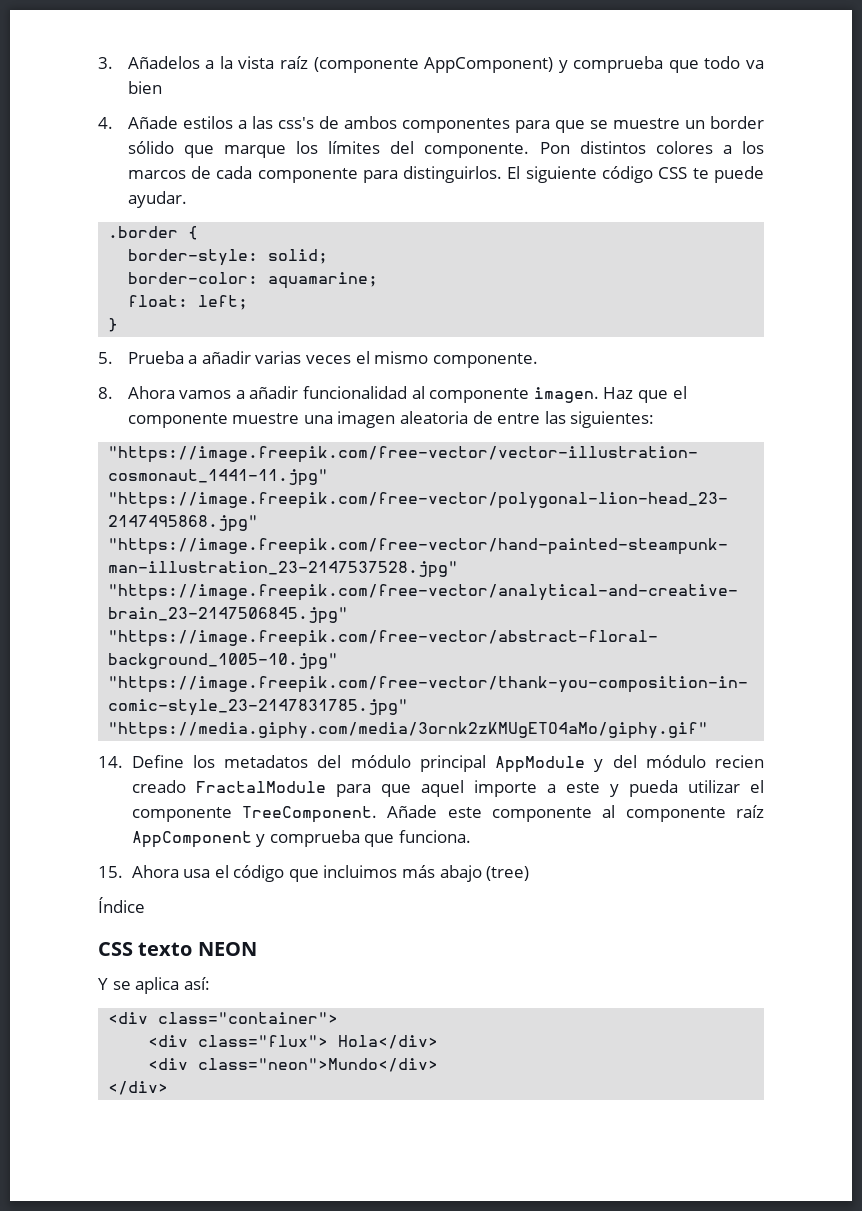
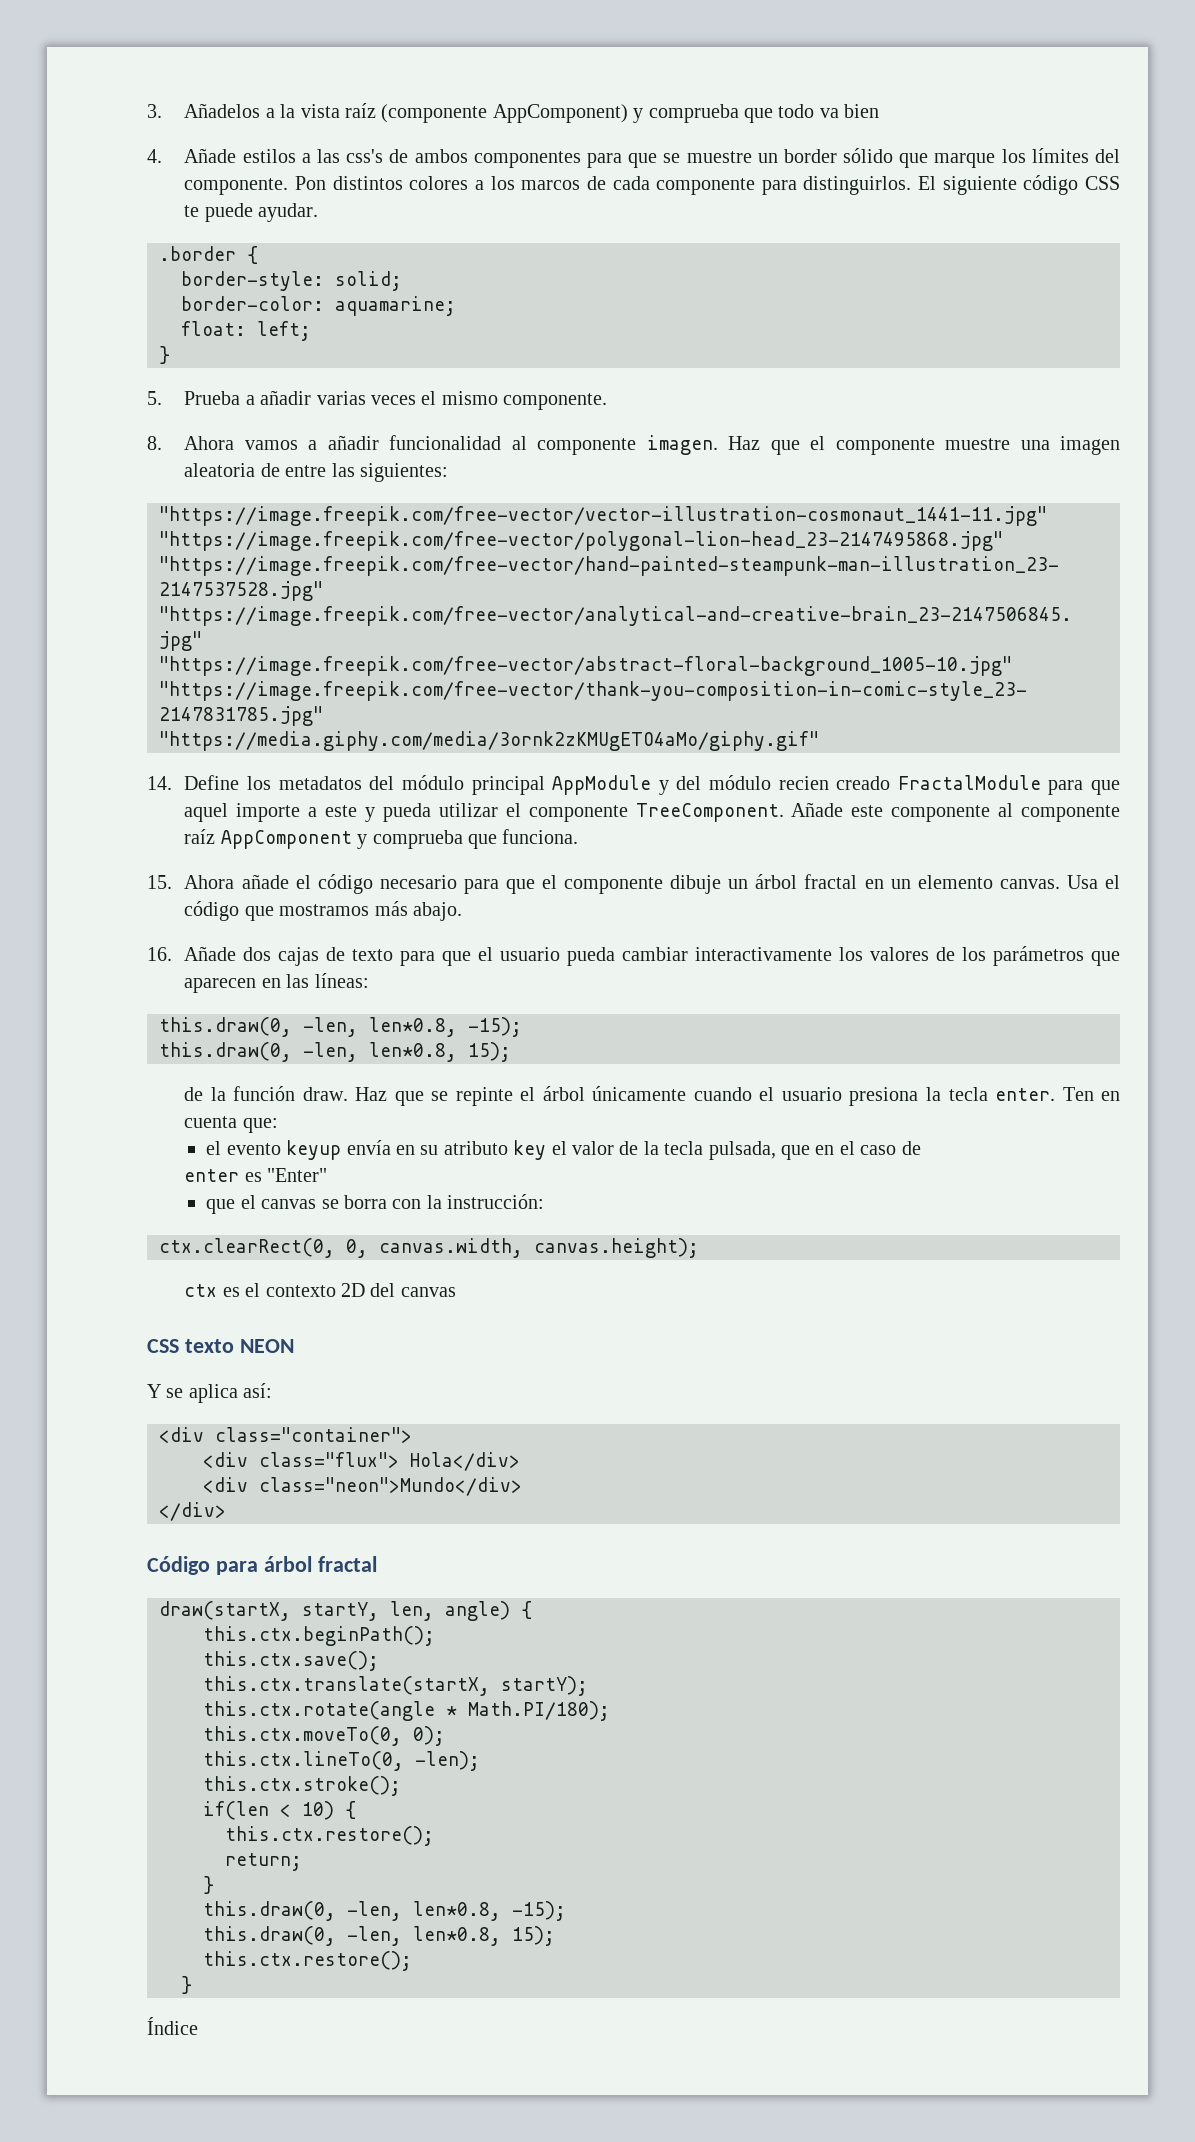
- 15. Ahora usa el código que incluimos más abajo (tree)
- Índice
+ 15. Ahora añade el código necesario para que el componente dibuje un árbol fractal en un elemento canvas. Usa el código que mostramos más abajo.
+ 16. Añade dos cajas de texto para que el usuario pueda cambiar interactivamente los valores de los parámetros que aparecen en las líneas:
+ this.draw(0, -len, len*0.8, -15);
+ this.draw(0, -len, len*0.8, 15);
+ de la función draw. Haz que se repinte el árbol únicamente cuando el usuario presiona la tecla enter. Ten en cuenta que:
+ el evento keyup envía en su atributo key el valor de la tecla pulsada, que en el caso de
+ enter es "Enter"
+ que el canvas se borra con la instrucción:
+ ctx.clearRect(0, 0, canvas.width, canvas.height);
+ ctx es el contexto 2D del canvas
+ Código para árbol fractal
+ draw(startX, startY, len, angle) {
+ this.ctx.beginPath();
+ this.ctx.save();
+ this.ctx.translate(startX, startY);
+ this.ctx.rotate(angle * Math.PI/180);
+ this.ctx.moveTo(0, 0);
+ this.ctx.lineTo(0, -len);
+ this.ctx.stroke();
+ if(len < 10) {
+ this.ctx.restore();
+ return;
+ }
+ this.draw(0, -len, len*0.8, -15);
+ this.draw(0, -len, len*0.8, 15);
+ this.ctx.restore();
+ }
+ Índice

